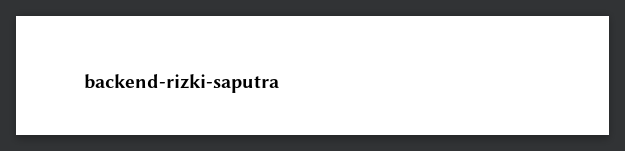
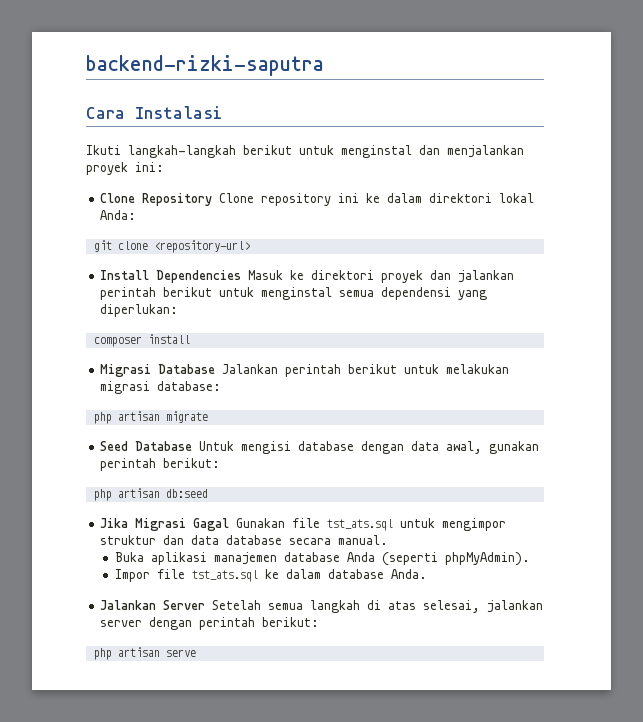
+ Cara Instalasi
+ Ikuti langkah-langkah berikut untuk menginstal dan menjalankan proyek ini:
+ Clone Repository Clone repository ini ke dalam direktori lokal Anda:
+ git clone <repository-url>
+ Install Dependencies Masuk ke direktori proyek dan jalankan perintah berikut untuk menginstal semua dependensi yang diperlukan:
+ composer install
+ Migrasi Database Jalankan perintah berikut untuk melakukan migrasi database:
+ php artisan migrate
+ Seed Database Untuk mengisi database dengan data awal, gunakan perintah berikut:
+ php artisan db:seed
+ Jika Migrasi Gagal Gunakan file tst_ats.sql untuk mengimpor struktur dan data database secara manual.
+ Buka aplikasi manajemen database Anda (seperti phpMyAdmin).
+ Impor file tst_ats.sql ke dalam database Anda.
+ Jalankan Server Setelah semua langkah di atas selesai, jalankan server dengan perintah berikut:
+ php artisan serve

